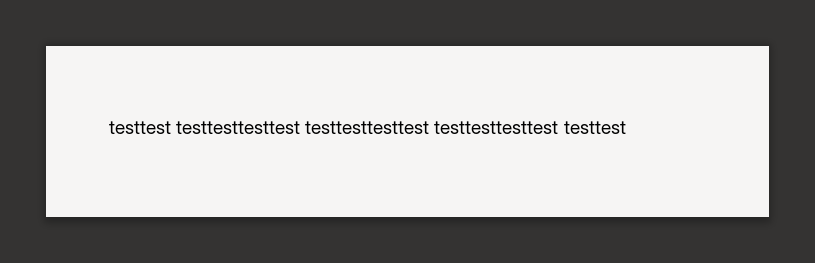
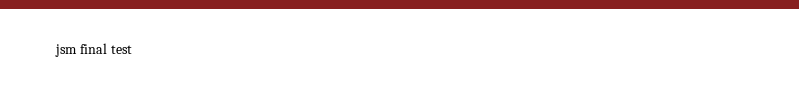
- testtest testtesttesttest testtesttesttest testtesttesttest testtest
+ jsm final test

